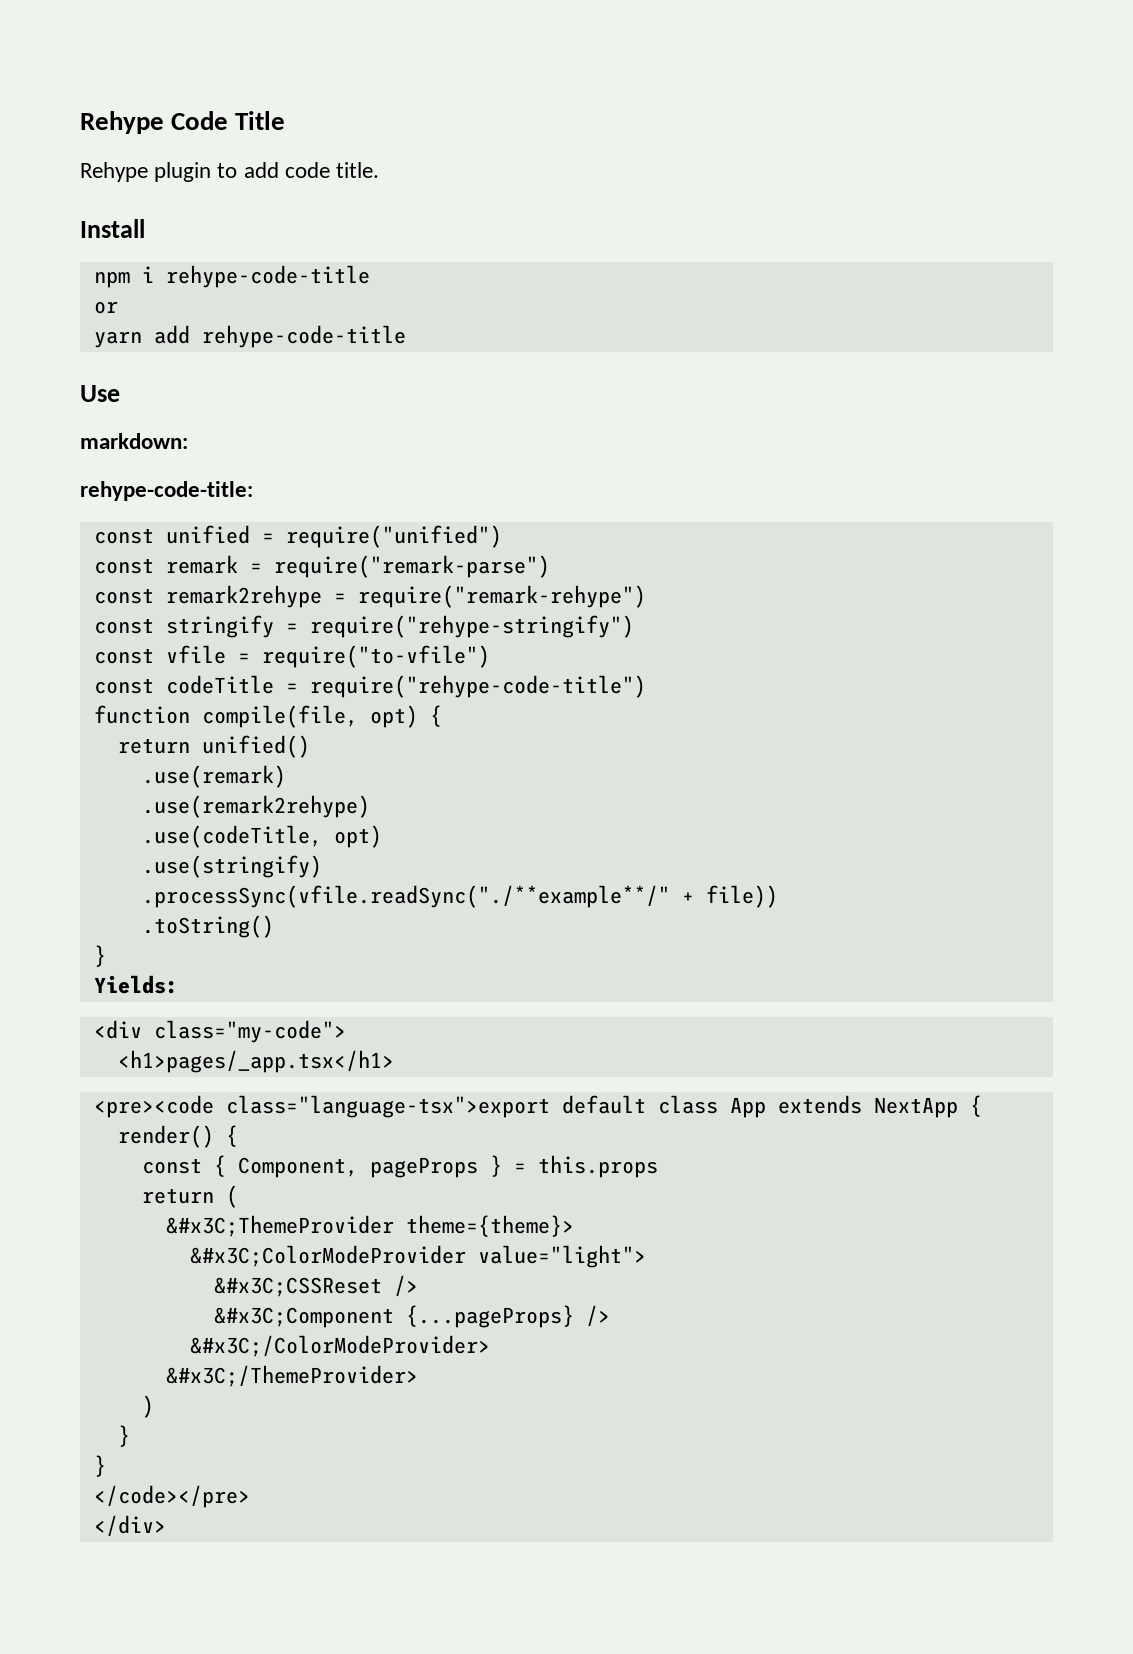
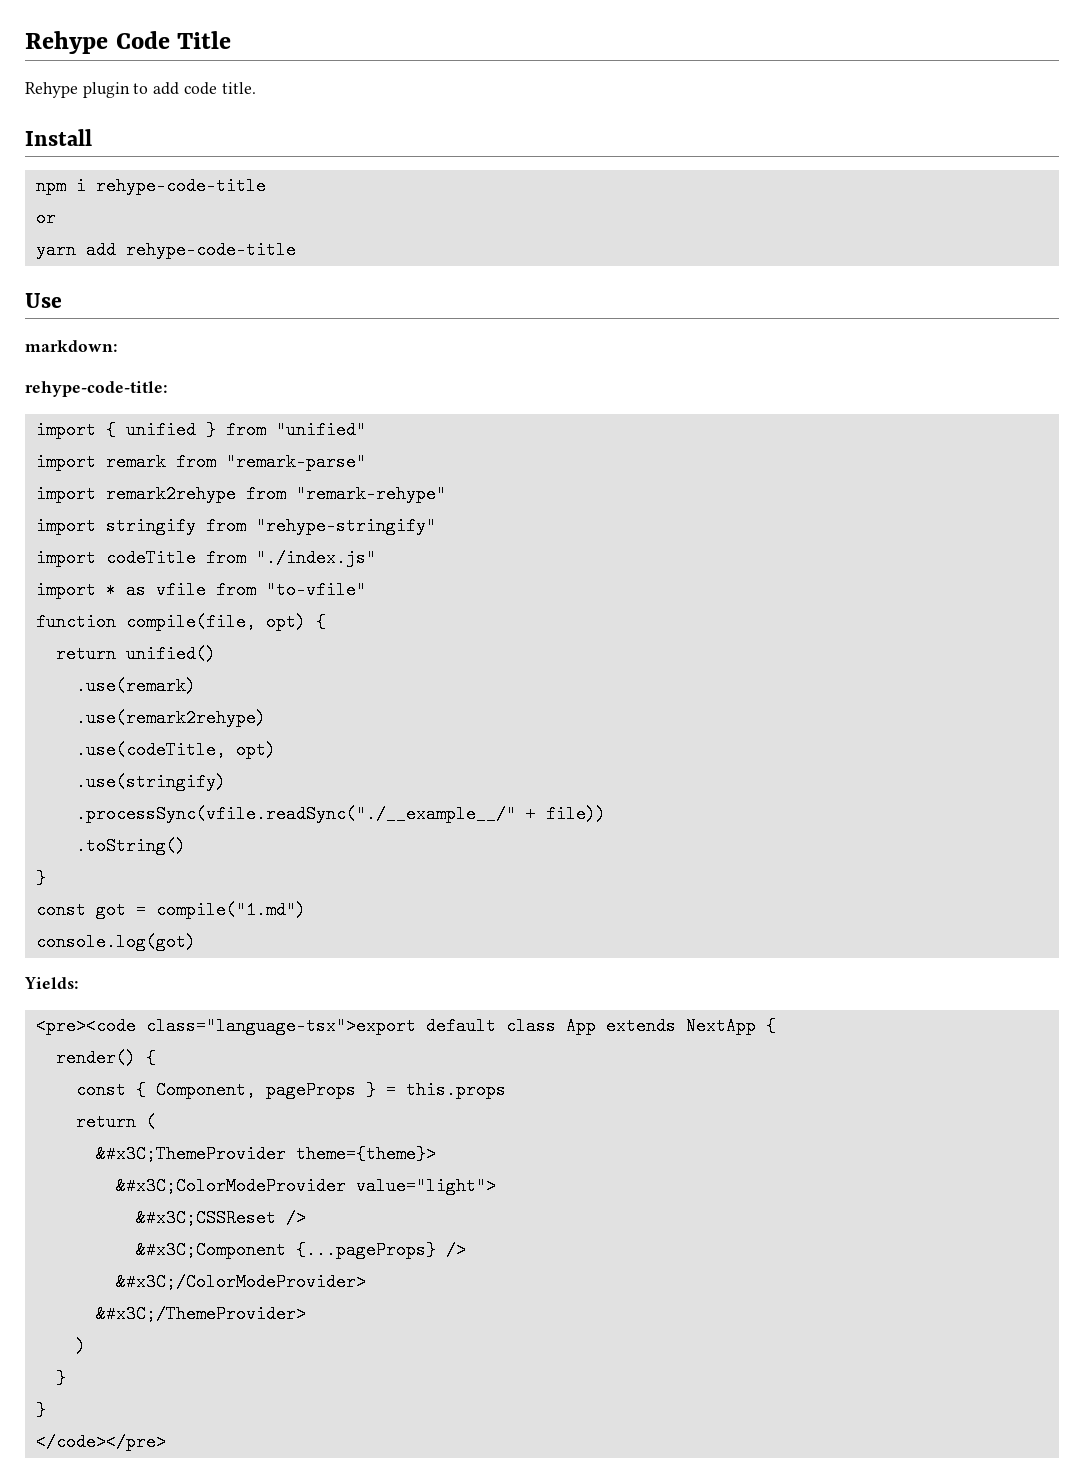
- const unified = require("unified")
- const remark = require("remark-parse")
- const remark2rehype = require("remark-rehype")
- const stringify = require("rehype-stringify")
- const vfile = require("to-vfile")
- const codeTitle = require("rehype-code-title")
+ import { unified } from "unified"
+ import remark from "remark-parse"
+ import remark2rehype from "remark-rehype"
+ import stringify from "rehype-stringify"
+ import codeTitle from "./index.js"
+ import * as vfile from "to-vfile"
- .processSync(vfile.readSync("./**example**/" + file))
+ .processSync(vfile.readSync("./__example__/" + file))
+ const got = compile("1.md")
+ console.log(got)
  Yields:
- <div class="my-code">
- <h1>pages/_app.tsx</h1>
- </div>

